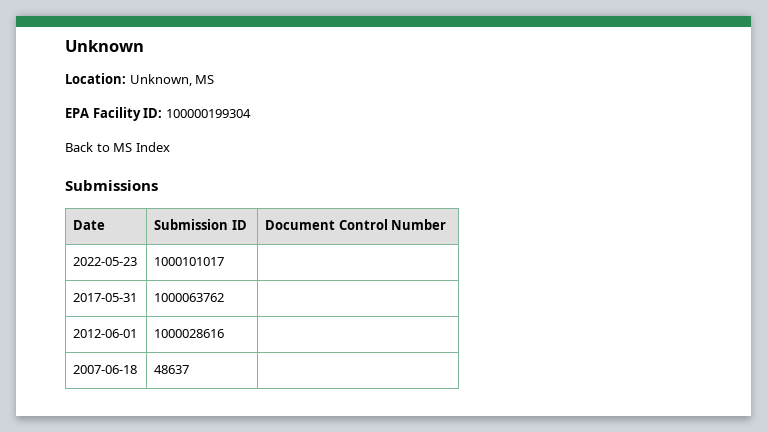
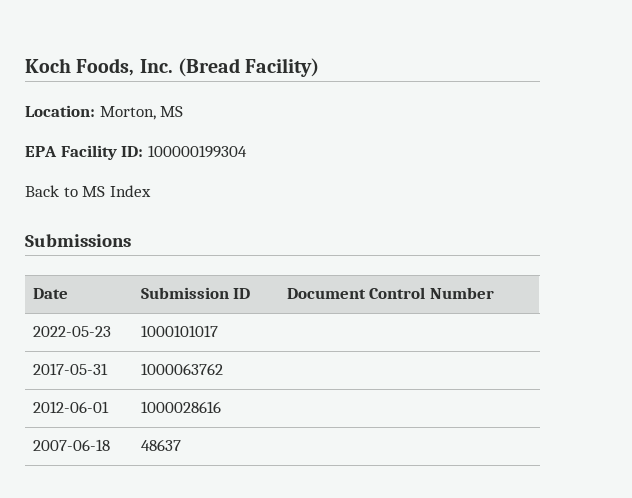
- Unknown
+ Koch Foods, Inc. (Bread Facility)
- Location: Unknown, MS
+ Location: Morton, MS

